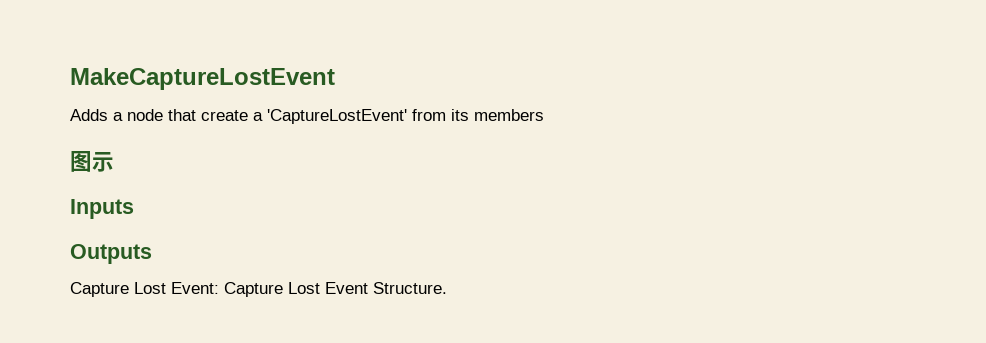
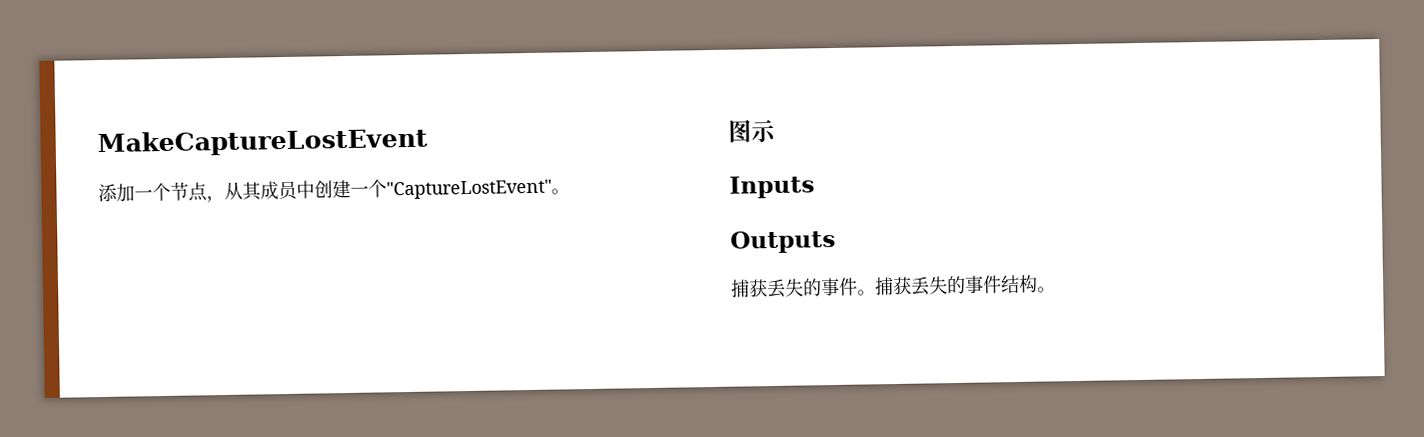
- Adds a node that create a 'CaptureLostEvent' from its members
+ 添加一个节点，从其成员中创建一个"CaptureLostEvent"。
  图示
  Inputs
  Outputs
- Capture Lost Event: Capture Lost Event Structure.
+ 捕获丢失的事件。捕获丢失的事件结构。

